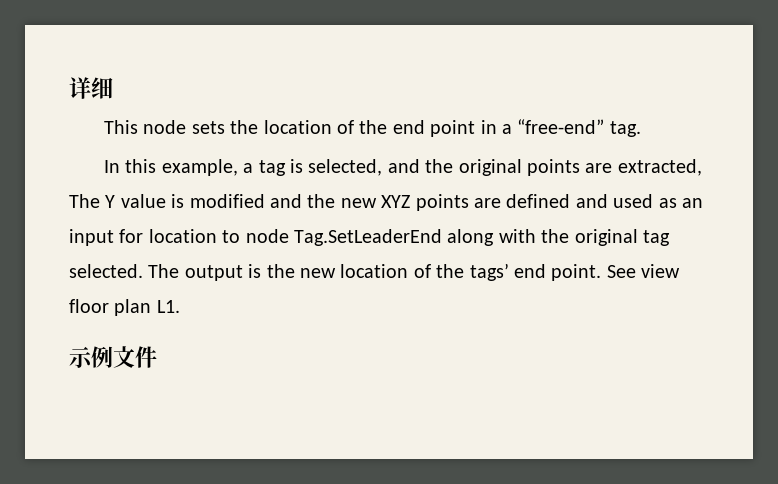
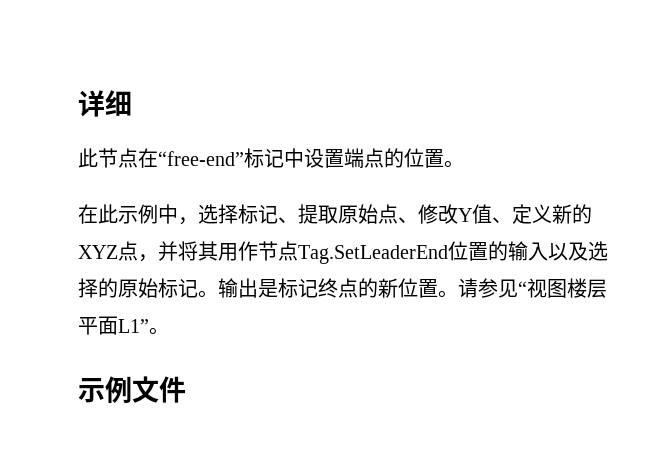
- This node sets the location of the end point in a “free-end” tag.
- In this example, a tag is selected, and the original points are extracted, The Y value is modified and the new XYZ points are defined and used as an input for location to node Tag.SetLeaderEnd along with the original tag selected. The output is the new location of the tags’ end point. See view floor plan L1.
+ 此节点在“free-end”标记中设置端点的位置。
+ 在此示例中，选择标记、提取原始点、修改Y值、定义新的XYZ点，并将其用作节点Tag.SetLeaderEnd位置的输入以及选择的原始标记。输出是标记终点的新位置。请参见“视图楼层平面L1”。

